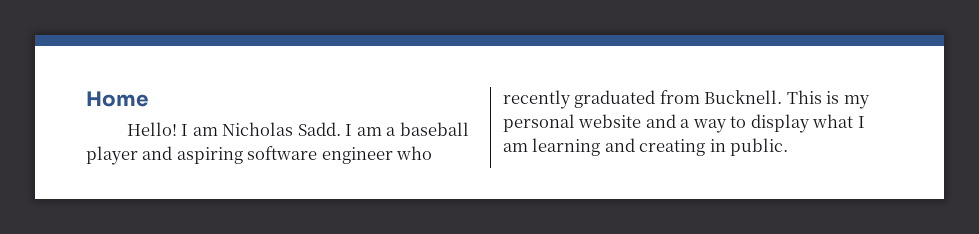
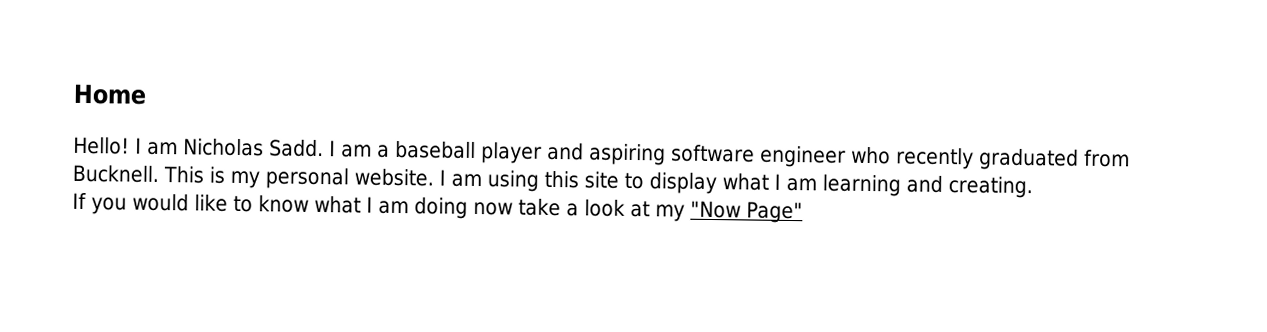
- This is my personal website and a way to display what I am learning and creating in public.
+ This is my personal website. I am using this site to display what I am learning and creating.
+ If you would like to know what I am doing now take a look at my "Now Page"

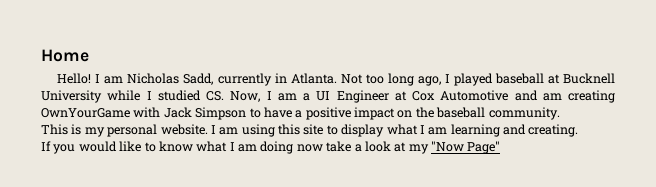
- I am Nicholas Sadd. I am a baseball player and aspiring software engineer who recently graduated from Bucknell. This is my personal website.
+ I am Nicholas Sadd, currently in Atlanta. Not too long ago, I played baseball at Bucknell University while I studied CS. Now, I am a UI Engineer at Cox Automotive and am creating OwnYourGame with Jack Simpson to have a positive impact on the baseball community.
+ This is my personal website.

